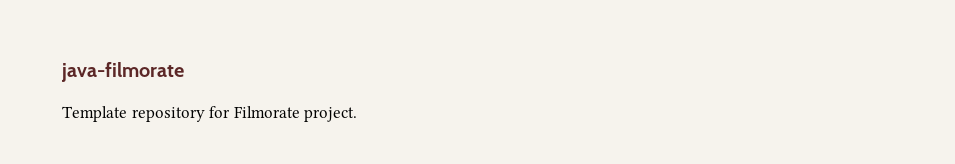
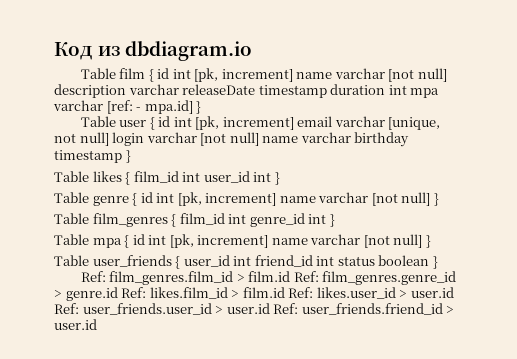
- java-filmorate
- Template repository for Filmorate project.
+ Код из dbdiagram.io
+ Table film { id int [pk, increment] name varchar [not null] description varchar releaseDate timestamp duration int mpa varchar [ref: - mpa.id] }
+ Table user { id int [pk, increment] email varchar [unique, not null] login varchar [not null] name varchar birthday timestamp }
+ Table likes { film_id int user_id int }
+ Table genre { id int [pk, increment] name varchar [not null] }
+ Table film_genres { film_id int genre_id int }
+ Table mpa { id int [pk, increment] name varchar [not null] }
+ Table user_friends { user_id int friend_id int status boolean }
+ Ref: film_genres.film_id > film.id Ref: film_genres.genre_id > genre.id Ref: likes.film_id > film.id Ref: likes.user_id > user.id Ref: user_friends.user_id > user.id Ref: user_friends.friend_id > user.id

